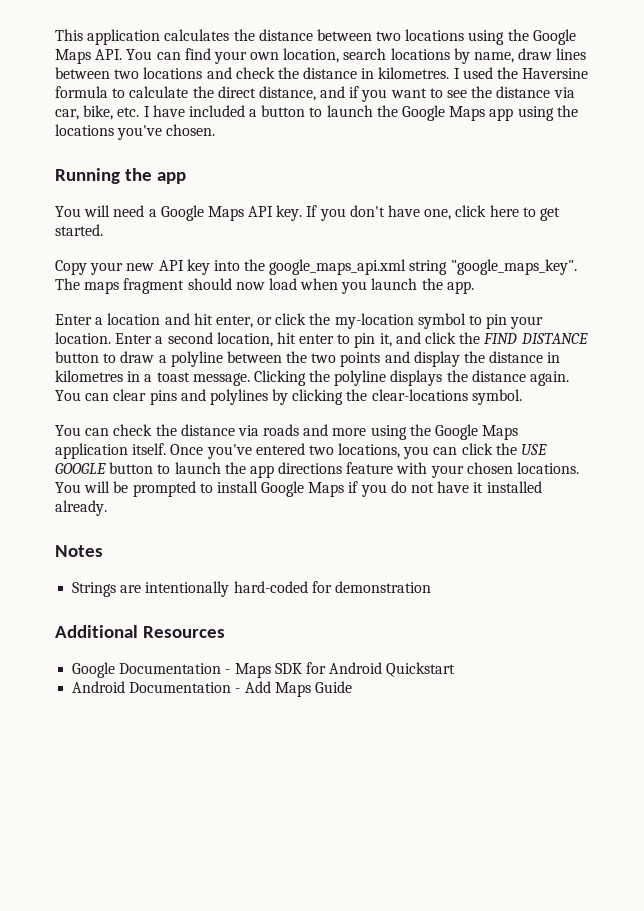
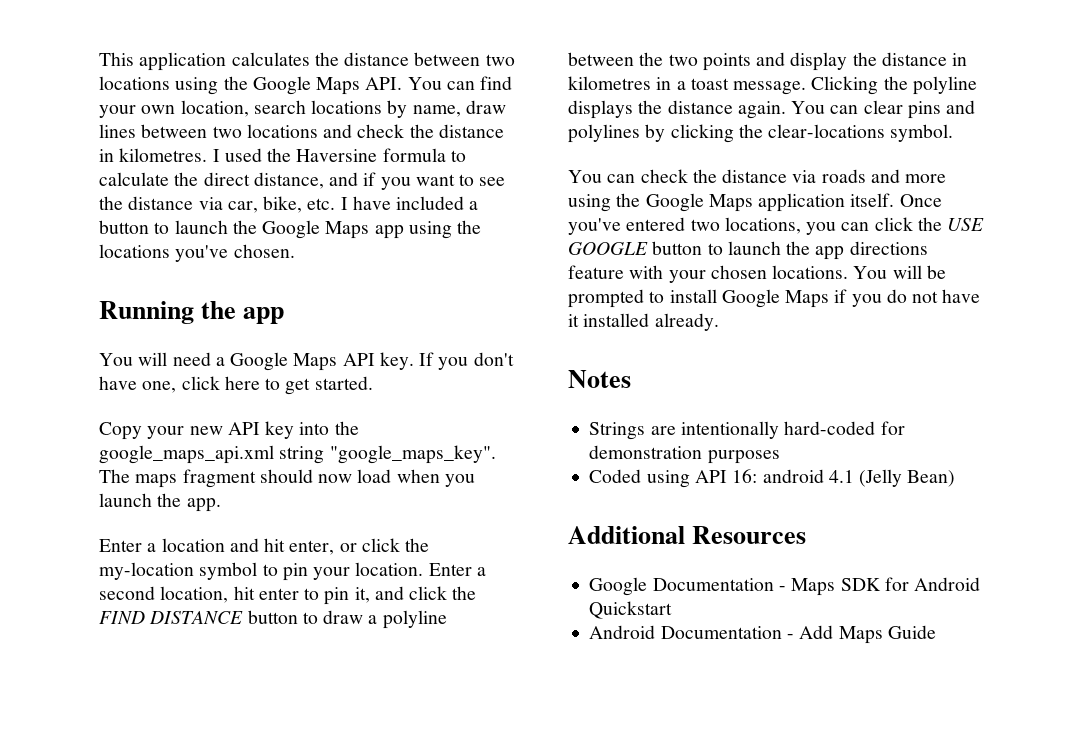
- Strings are intentionally hard-coded for demonstration
+ Strings are intentionally hard-coded for demonstration purposes
+ Coded using API 16: android 4.1 (Jelly Bean)

